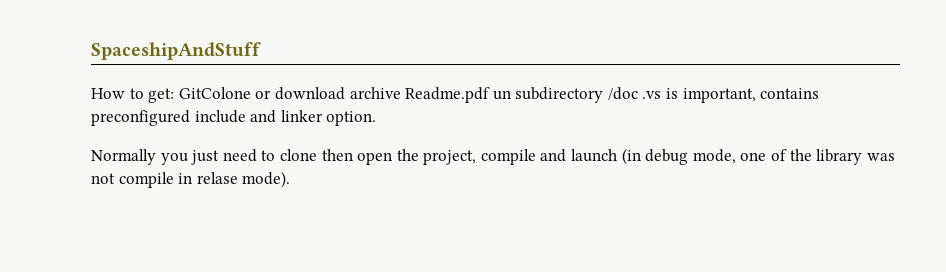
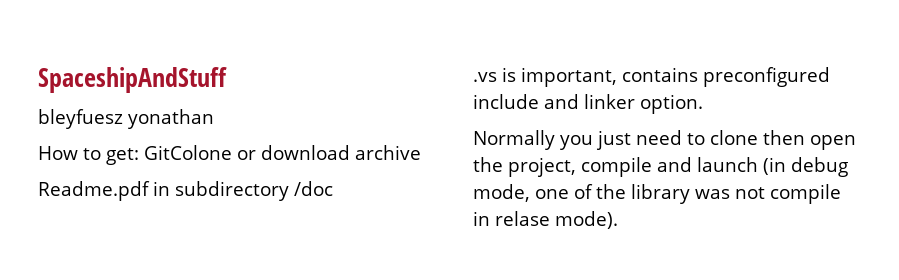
+ bleyfuesz yonathan
- How to get: GitColone or download archive Readme.pdf un subdirectory /doc .vs is important, contains preconfigured include and linker option.
+ How to get: GitColone or download archive
+ Readme.pdf in subdirectory /doc
+ .vs is important, contains preconfigured include and linker option.

